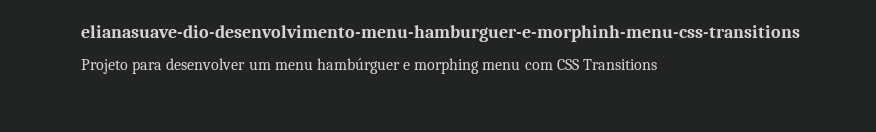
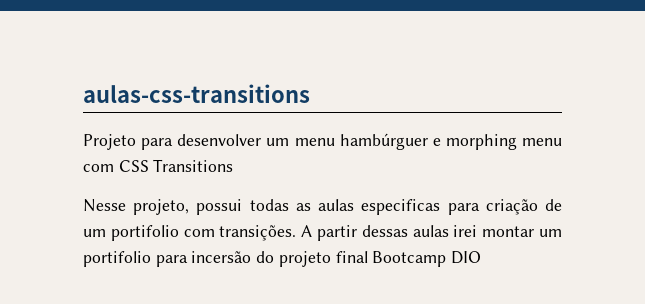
- elianasuave-dio-desenvolvimento-menu-hamburguer-e-morphinh-menu-css-transitions
+ aulas-css-transitions
+ Nesse projeto, possui todas as aulas especificas para criação de um portifolio com transições. A partir dessas aulas irei montar um portifolio para incersão do projeto final Bootcamp DIO

